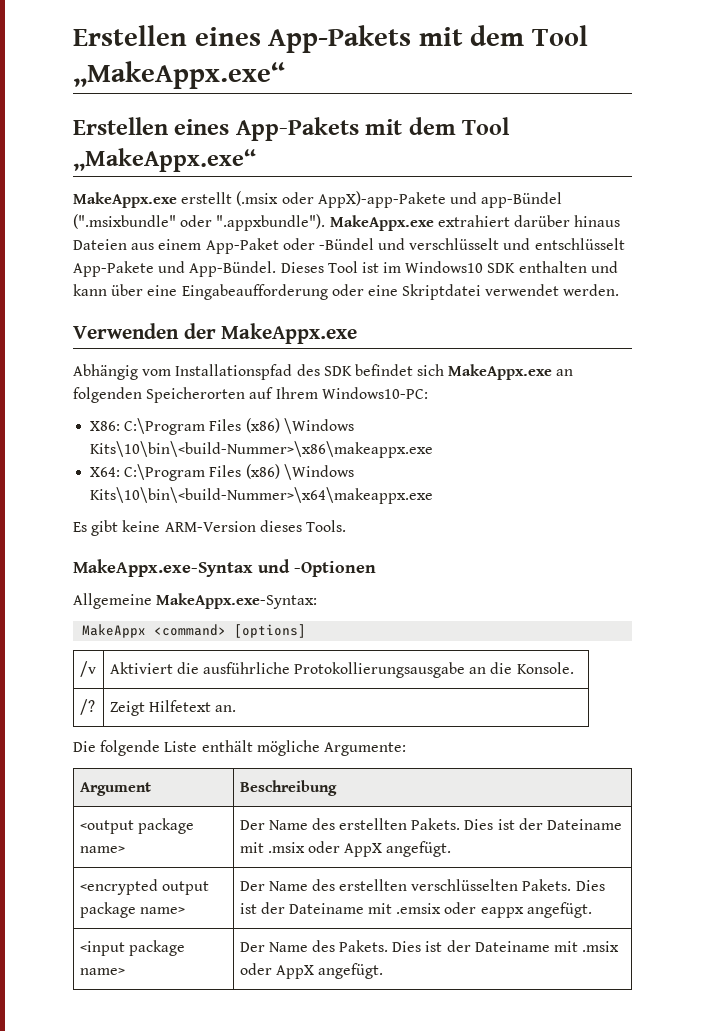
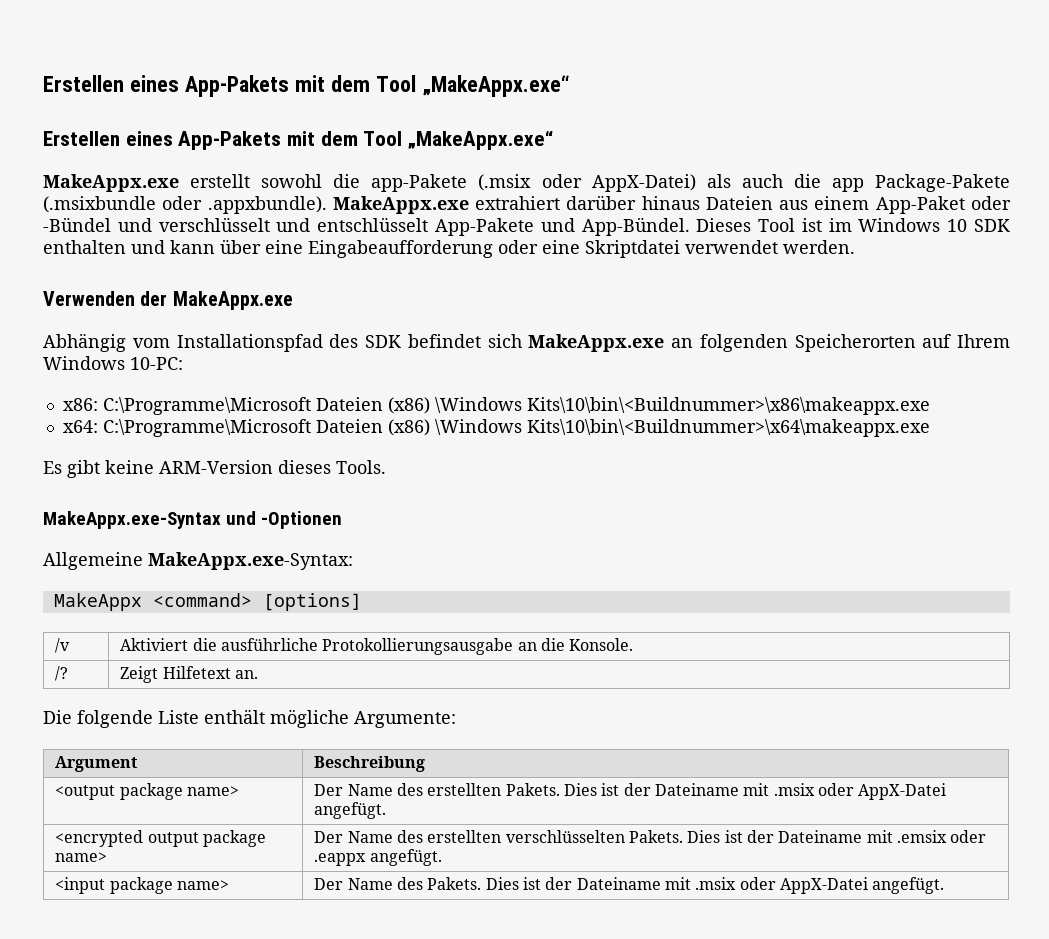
- MakeAppx.exe erstellt (.msix oder AppX)-app-Pakete und app-Bündel (".msixbundle" oder ".appxbundle"). MakeAppx.exe extrahiert darüber hinaus Dateien aus einem App-Paket oder -Bündel und verschlüsselt und entschlüsselt App-Pakete und App-Bündel.
+ MakeAppx.exe erstellt sowohl die app-Pakete (.msix oder AppX-Datei) als auch die app Package-Pakete (.msixbundle oder .appxbundle). MakeAppx.exe extrahiert darüber hinaus Dateien aus einem App-Paket oder -Bündel und verschlüsselt und entschlüsselt App-Pakete und App-Bündel.
- Dieses Tool ist im Windows10 SDK enthalten und kann über eine Eingabeaufforderung oder eine Skriptdatei verwendet werden.
+ Dieses Tool ist im Windows 10 SDK enthalten und kann über eine Eingabeaufforderung oder eine Skriptdatei verwendet werden.
- Abhängig vom Installationspfad des SDK befindet sich MakeAppx.exe an folgenden Speicherorten auf Ihrem Windows10-PC:
- X86: C:\Program Files (x86) \Windows Kits\10\bin\<build-Nummer>\x86\makeappx.exe
- X64: C:\Program Files (x86) \Windows Kits\10\bin\<build-Nummer>\x64\makeappx.exe
+ Abhängig vom Installationspfad des SDK befindet sich MakeAppx.exe an folgenden Speicherorten auf Ihrem Windows 10-PC:
+ x86: C:\Programme\Microsoft Dateien (x86) \Windows Kits\10\bin\<Buildnummer>\x86\makeappx.exe
+ x64: C:\Programme\Microsoft Dateien (x86) \Windows Kits\10\bin\<Buildnummer>\x64\makeappx.exe
- <output package name> | Der Name des erstellten Pakets. Dies ist der Dateiname mit .msix oder AppX angefügt.
+ <output package name> | Der Name des erstellten Pakets. Dies ist der Dateiname mit .msix oder AppX-Datei angefügt.
- <encrypted output package name> | Der Name des erstellten verschlüsselten Pakets. Dies ist der Dateiname mit .emsix oder eappx angefügt.
+ <encrypted output package name> | Der Name des erstellten verschlüsselten Pakets. Dies ist der Dateiname mit .emsix oder .eappx angefügt.
- <input package name> | Der Name des Pakets. Dies ist der Dateiname mit .msix oder AppX angefügt.
+ <input package name> | Der Name des Pakets. Dies ist der Dateiname mit .msix oder AppX-Datei angefügt.

